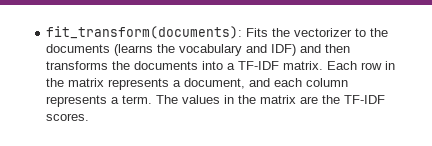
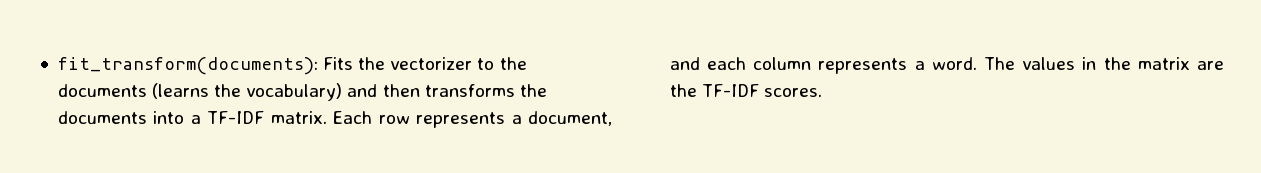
- fit_transform(documents): Fits the vectorizer to the documents (learns the vocabulary and IDF) and then transforms the documents into a TF-IDF matrix.
+ fit_transform(documents): Fits the vectorizer to the documents (learns the vocabulary) and then transforms the documents into a TF-IDF matrix.
- Each row in the matrix represents a document, and each column represents a term.
+ Each row represents a document, and each column represents a word.

